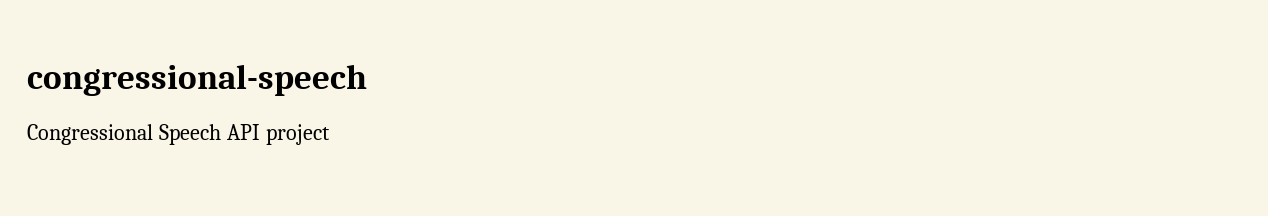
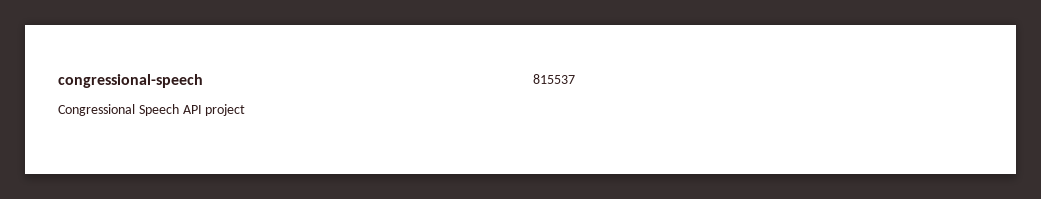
+ 815537

